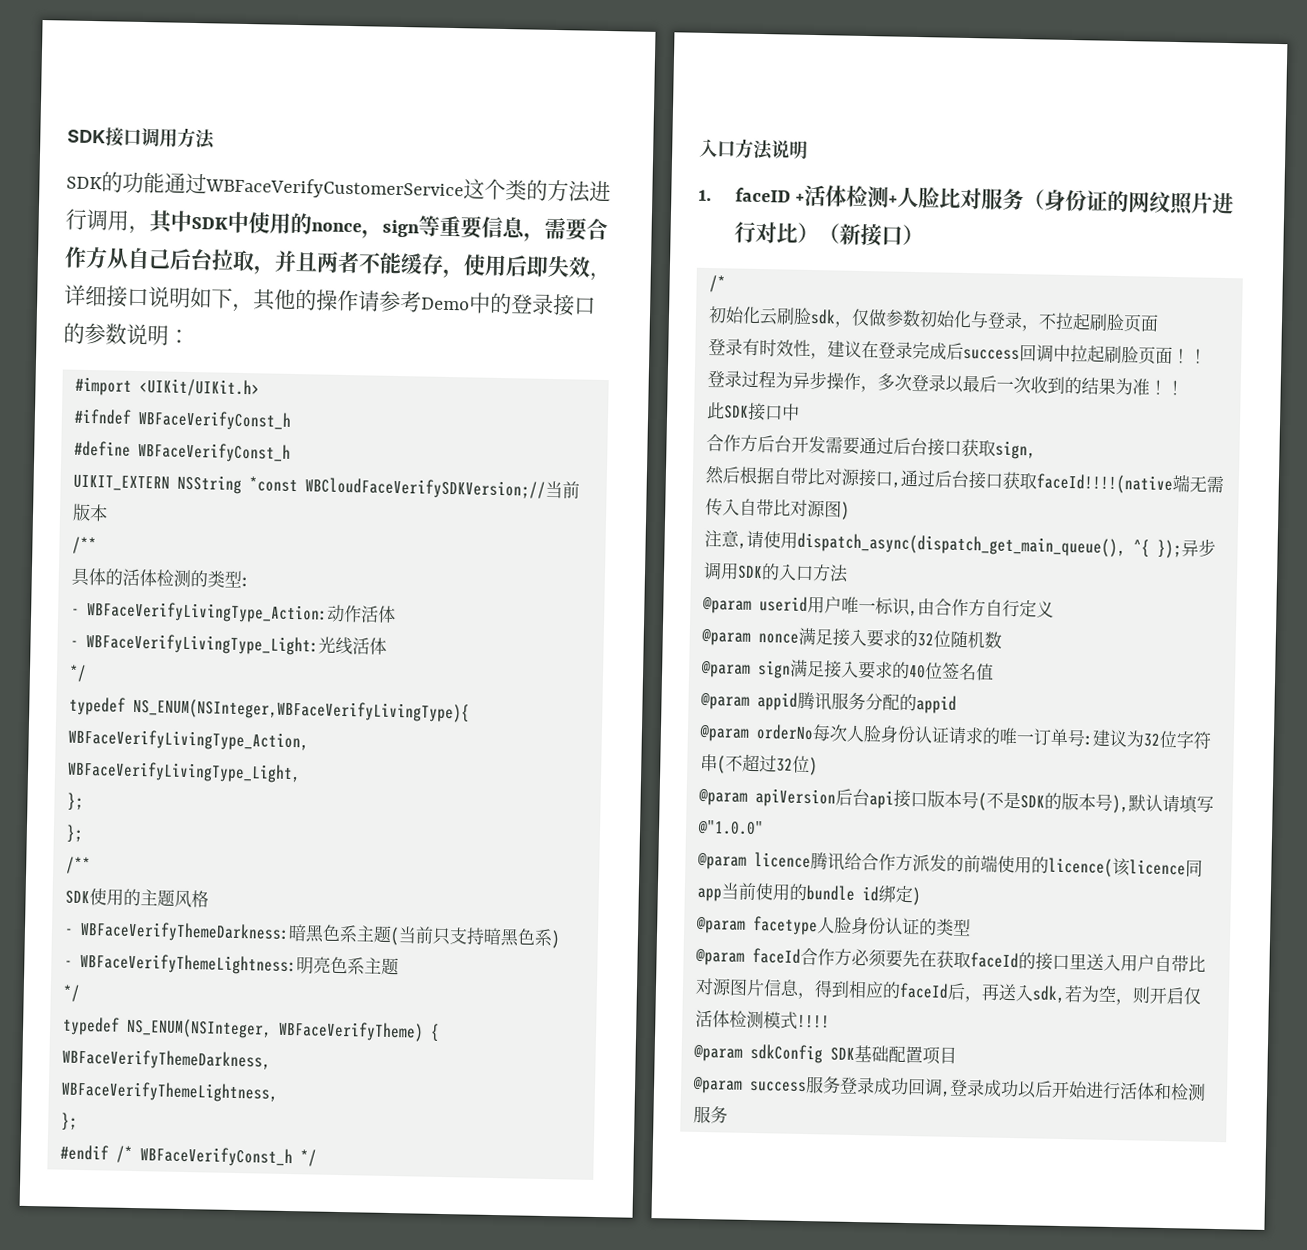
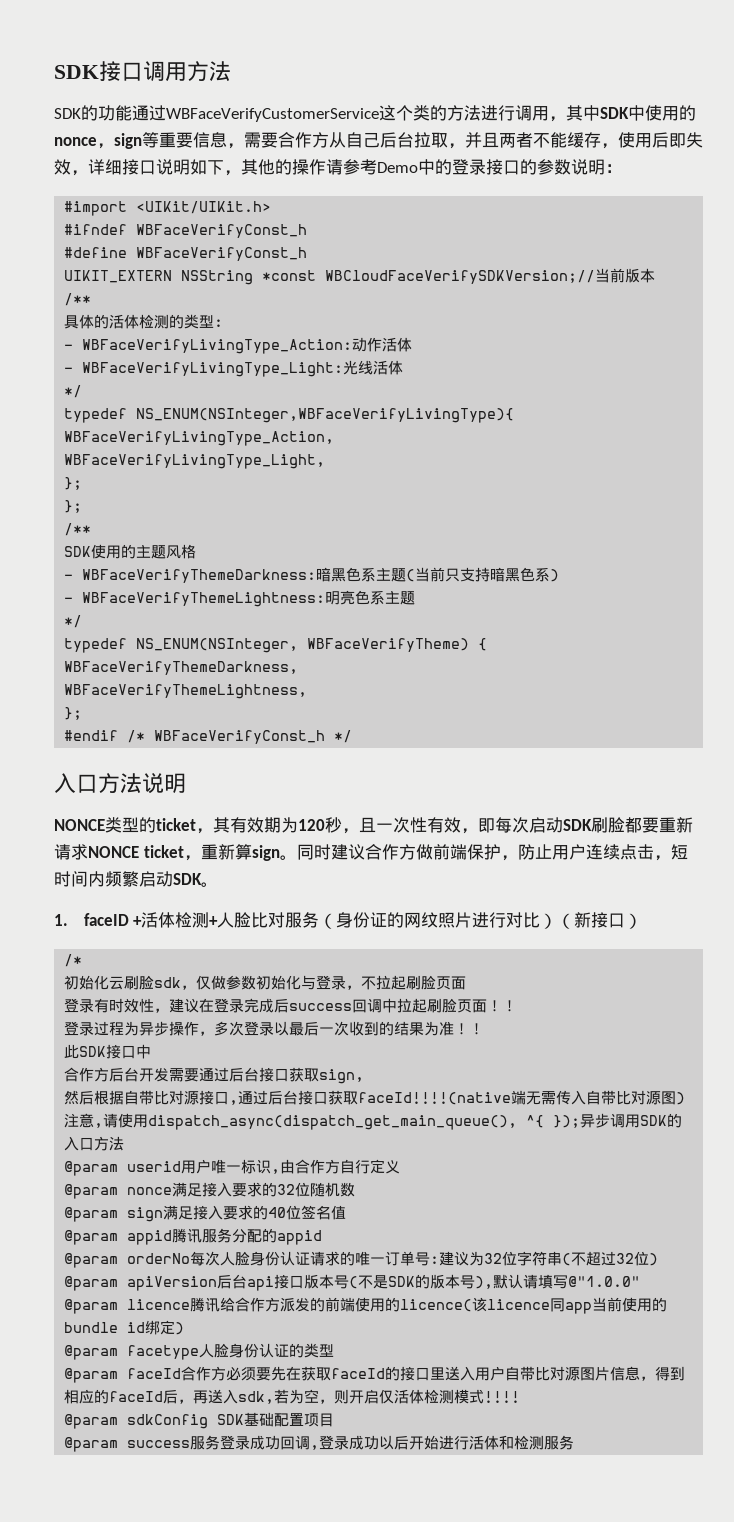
+ NONCE类型的ticket，其有效期为120秒，且一次性有效，即每次启动SDK刷脸都要重新请求NONCE ticket，重新算sign。同时建议合作方做前端保护，防止用户连续点击，短时间内频繁启动SDK。

